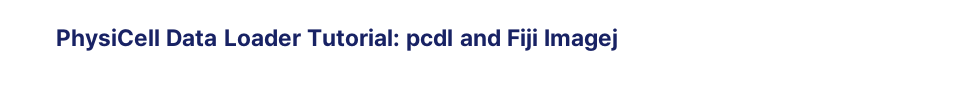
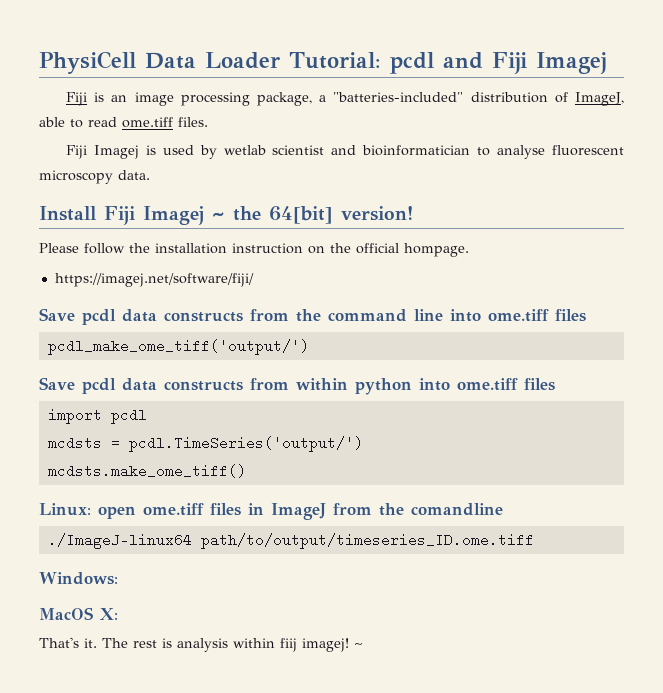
+ Fiji is an image processing package, a "batteries-included" distribution of ImageJ, able to read ome.tiff files.
+ Fiji Imagej is used by wetlab scientist and bioinformatician to analyse fluorescent microscopy data.
+ Install Fiji Imagej ~ the 64[bit] version!
+ Please follow the installation instruction on the official hompage.
+ https://imagej.net/software/fiji/
+ Save pcdl data constructs from the command line into ome.tiff files
+ pcdl_make_ome_tiff('output/')
+ Save pcdl data constructs from within python into ome.tiff files
+ import pcdl
+ mcdsts = pcdl.TimeSeries('output/')
+ mcdsts.make_ome_tiff()
+ Linux: open ome.tiff files in ImageJ from the comandline
+ ./ImageJ-linux64 path/to/output/timeseries_ID.ome.tiff
+ Windows:
+ MacOS X:
+ That's it. The rest is analysis within fiij imagej! ~

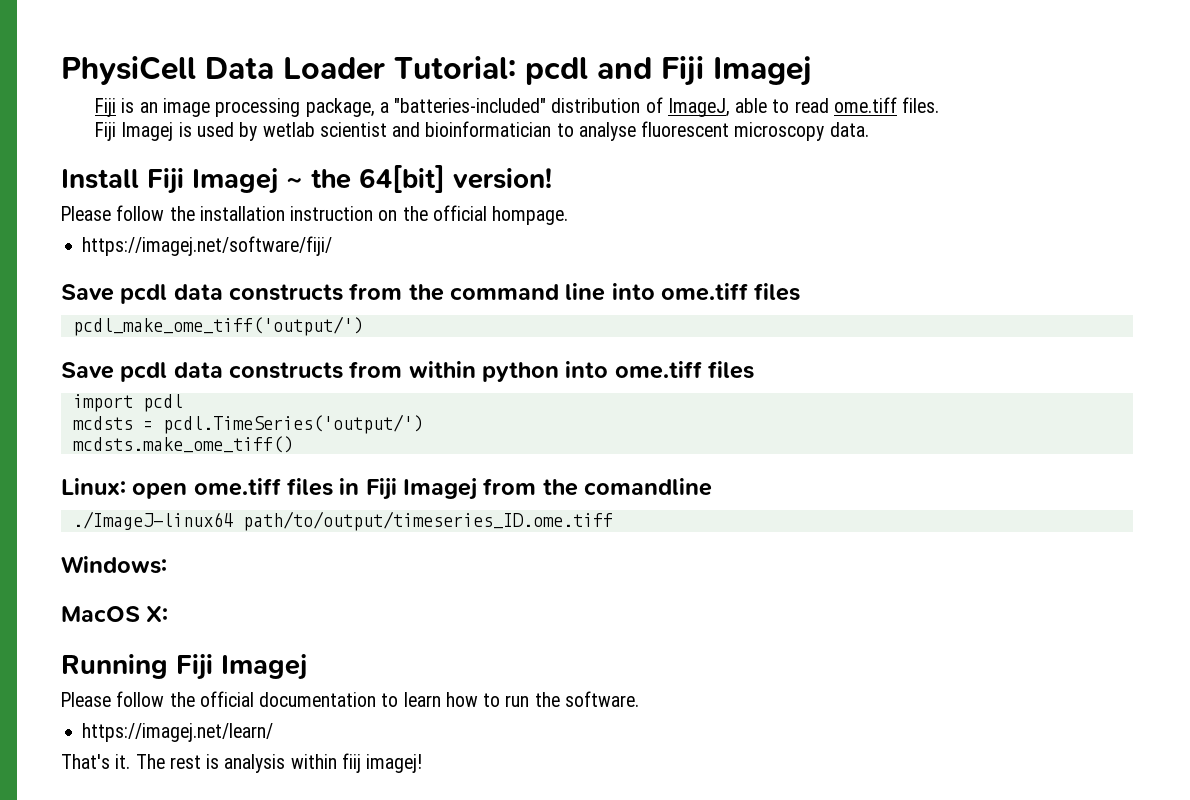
- Linux: open ome.tiff files in ImageJ from the comandline
+ Linux: open ome.tiff files in Fiji Imagej from the comandline
+ Running Fiji Imagej
+ Please follow the official documentation to learn how to run the software.
+ https://imagej.net/learn/
- The rest is analysis within fiij imagej! ~
+ The rest is analysis within fiij imagej!

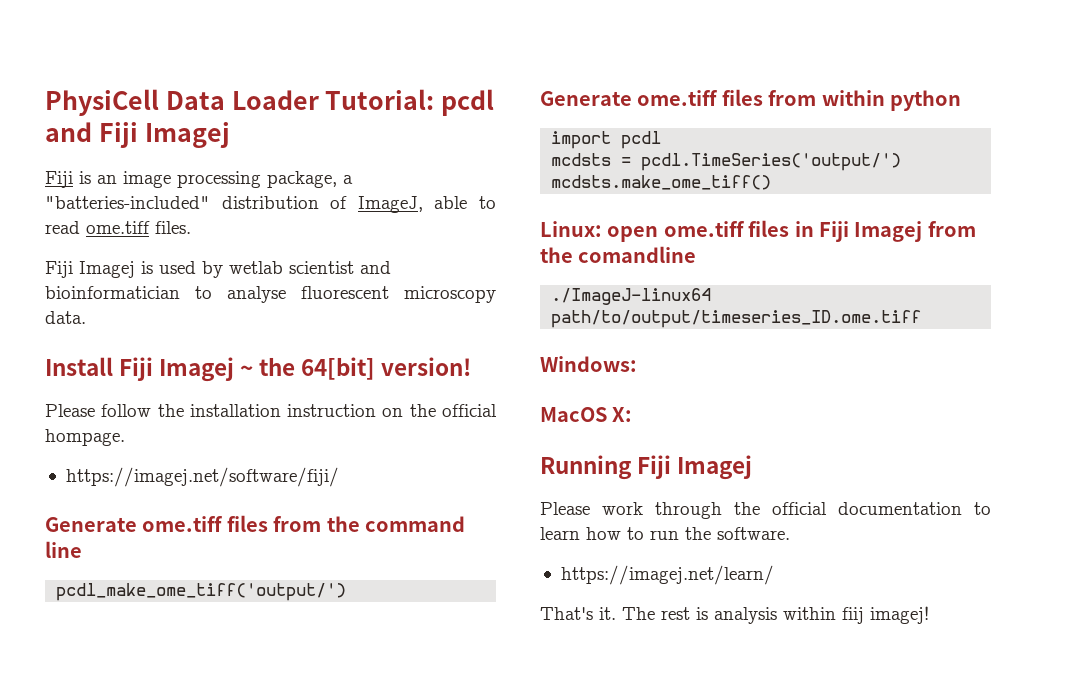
- Save pcdl data constructs from the command line into ome.tiff files
+ Generate ome.tiff files from the command line
  pcdl_make_ome_tiff('output/')
- Save pcdl data constructs from within python into ome.tiff files
+ Generate ome.tiff files from within python
- Please follow the official documentation to learn how to run the software.
+ Please work through the official documentation to learn how to run the software.

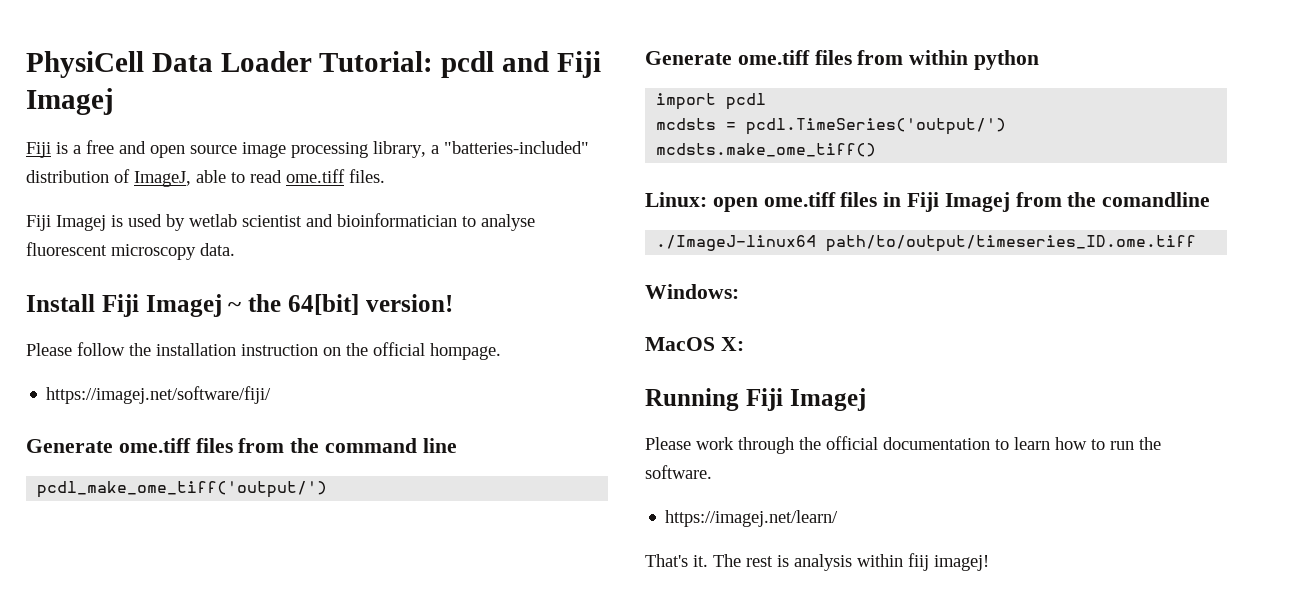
- Fiji is an image processing package, a "batteries-included" distribution of ImageJ, able to read ome.tiff files.
+ Fiji is a free and open source image processing library, a "batteries-included" distribution of ImageJ, able to read ome.tiff files.

